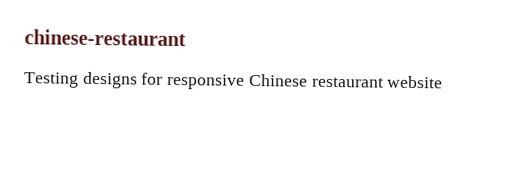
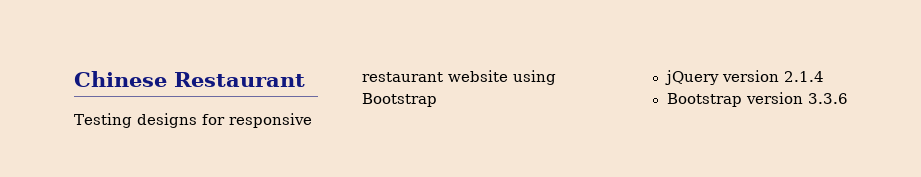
- chinese-restaurant
+ Chinese Restaurant
- Testing designs for responsive Chinese restaurant website
+ Testing designs for responsive restaurant website using Bootstrap
+ jQuery version 2.1.4
+ Bootstrap version 3.3.6

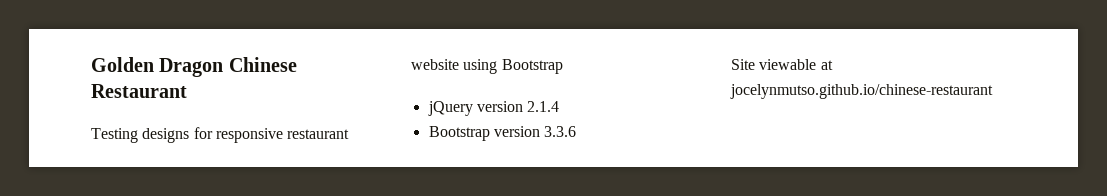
- Chinese Restaurant
+ Golden Dragon Chinese Restaurant
+ Site viewable at jocelynmutso.github.io/chinese-restaurant

